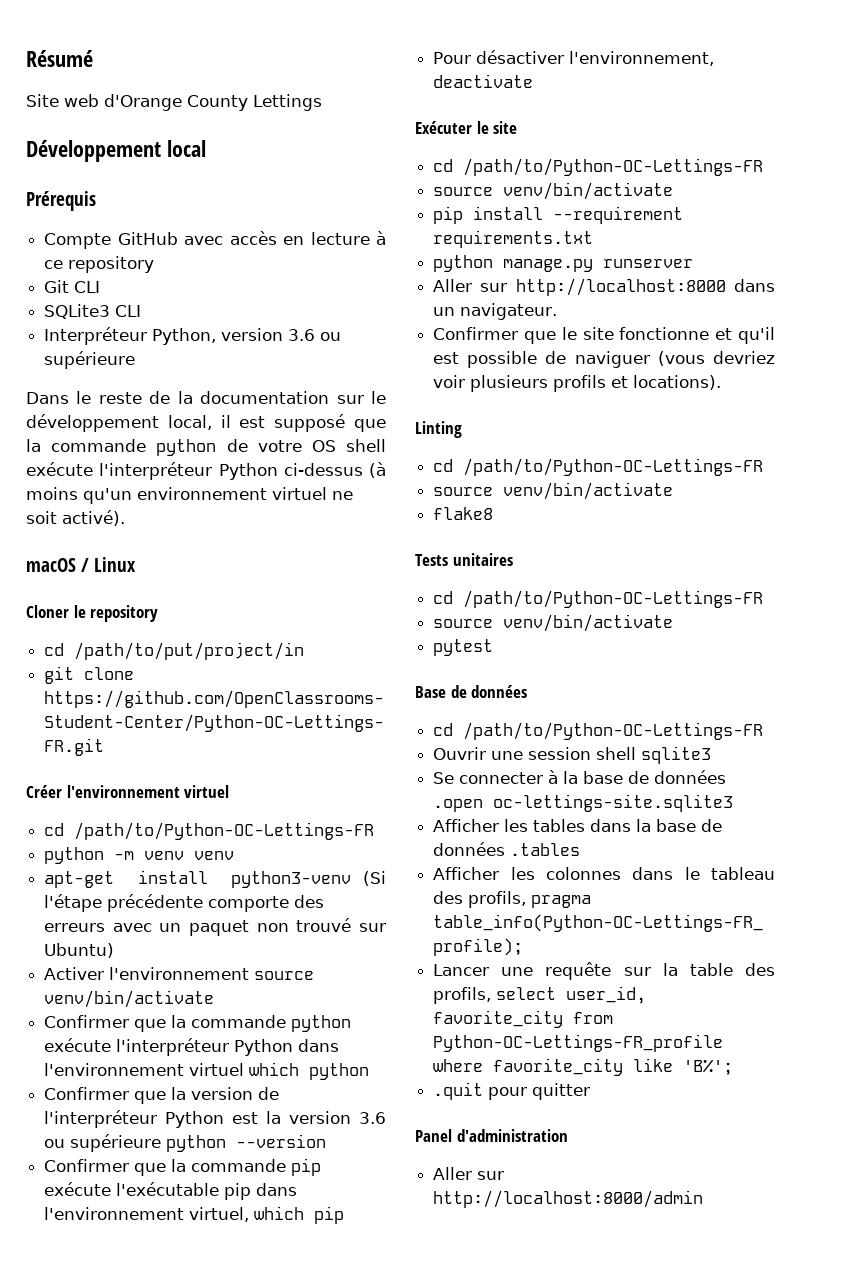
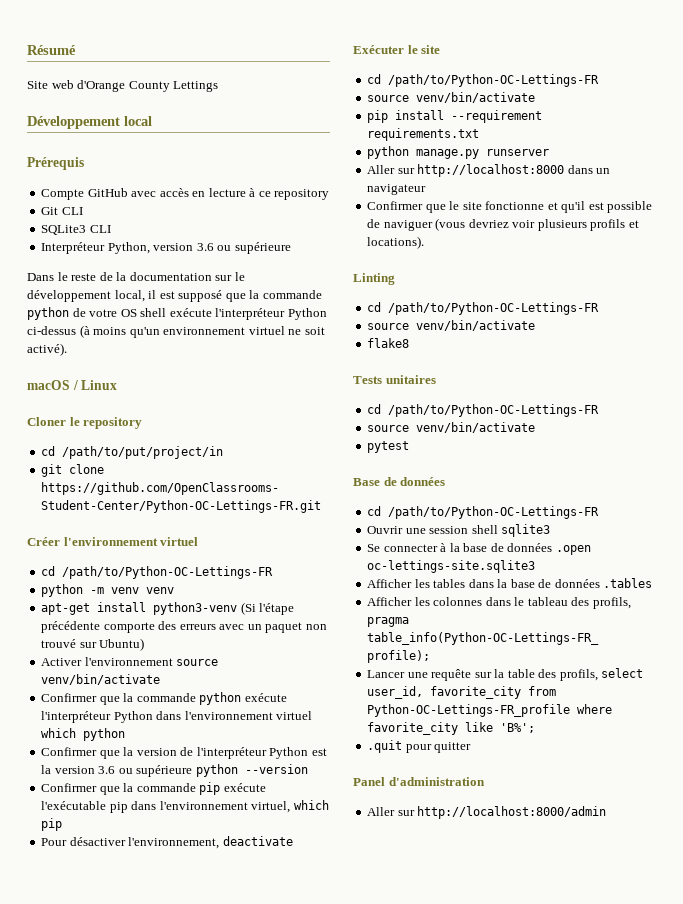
- Aller sur http://localhost:8000 dans un navigateur.
+ Aller sur http://localhost:8000 dans un navigateur

